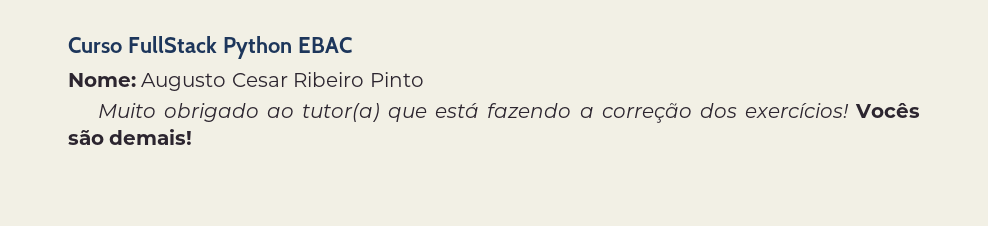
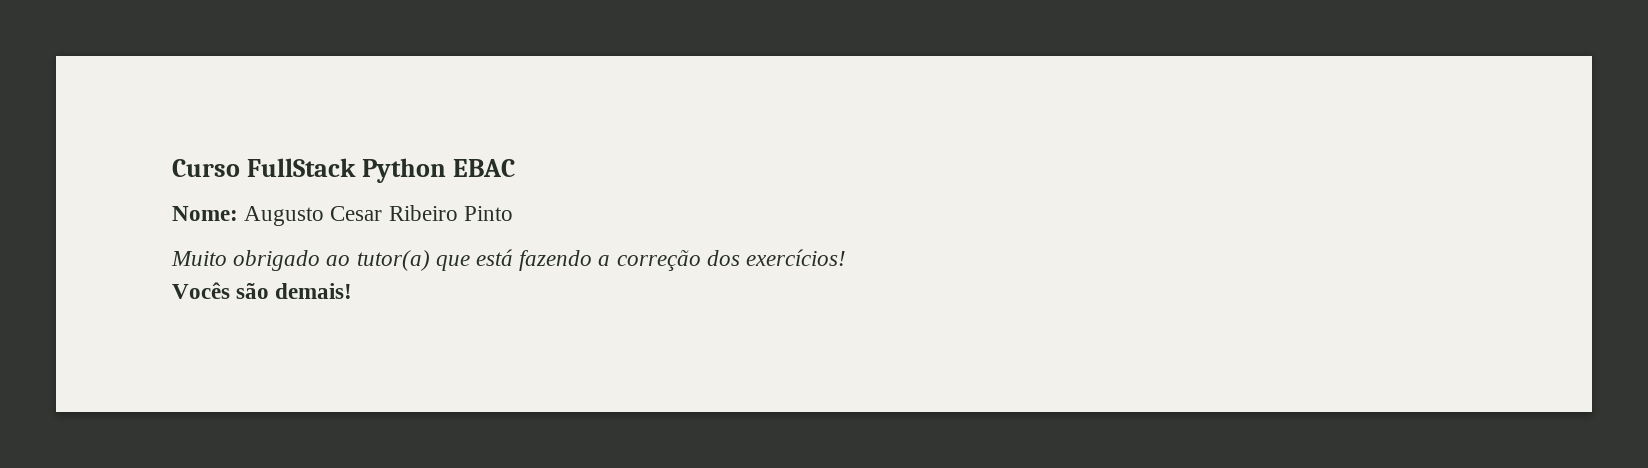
- Muito obrigado ao tutor(a) que está fazendo a correção dos exercícios! Vocês são demais!
+ Muito obrigado ao tutor(a) que está fazendo a correção dos exercícios!
+ Vocês são demais!

